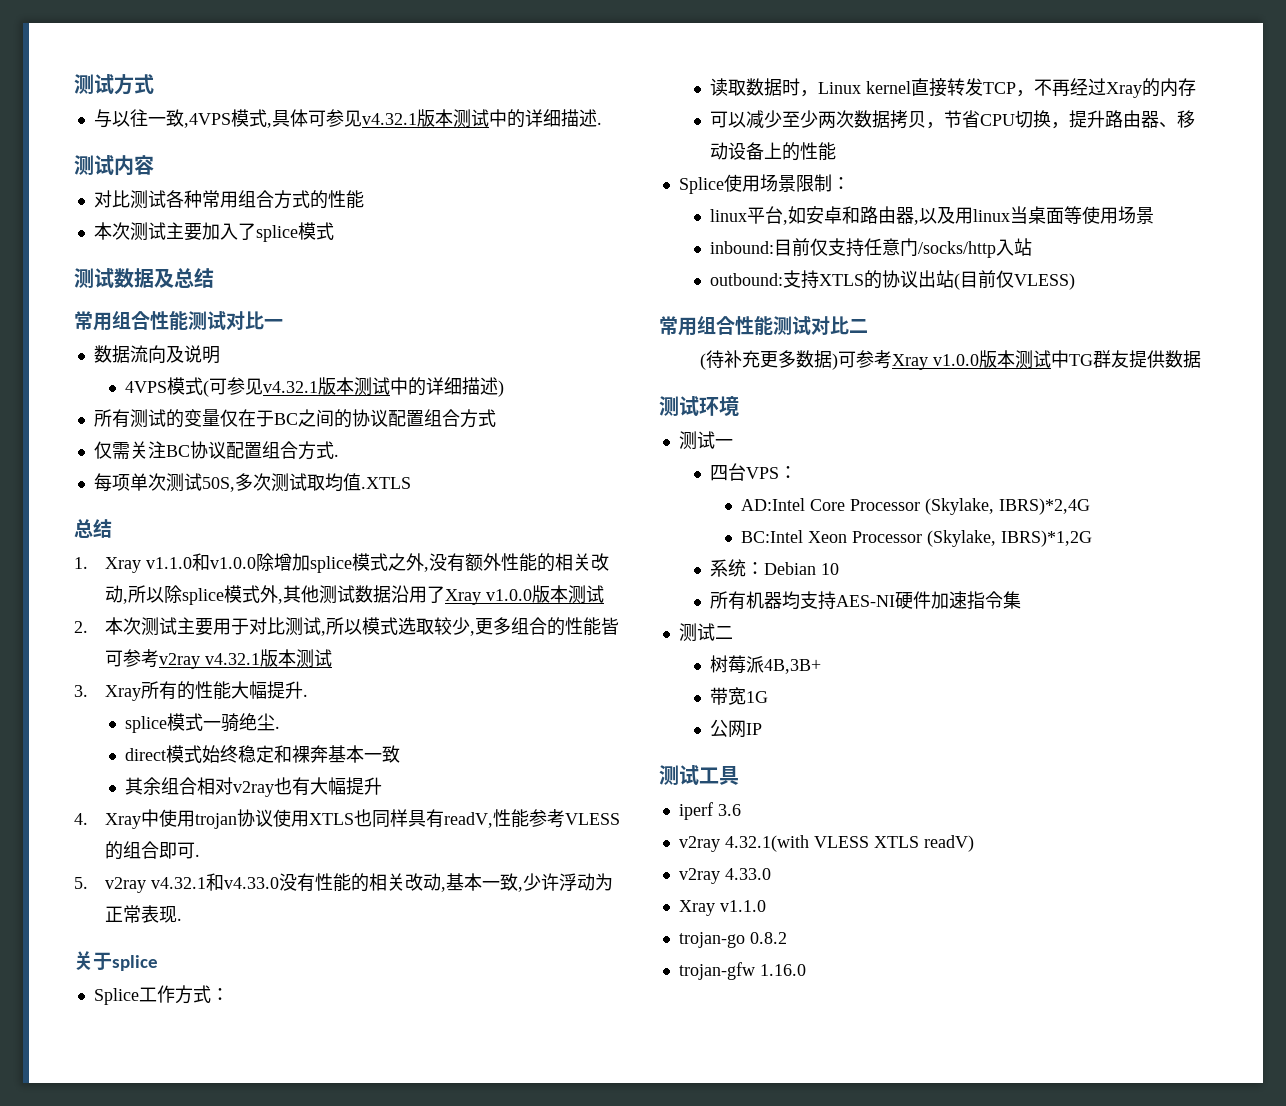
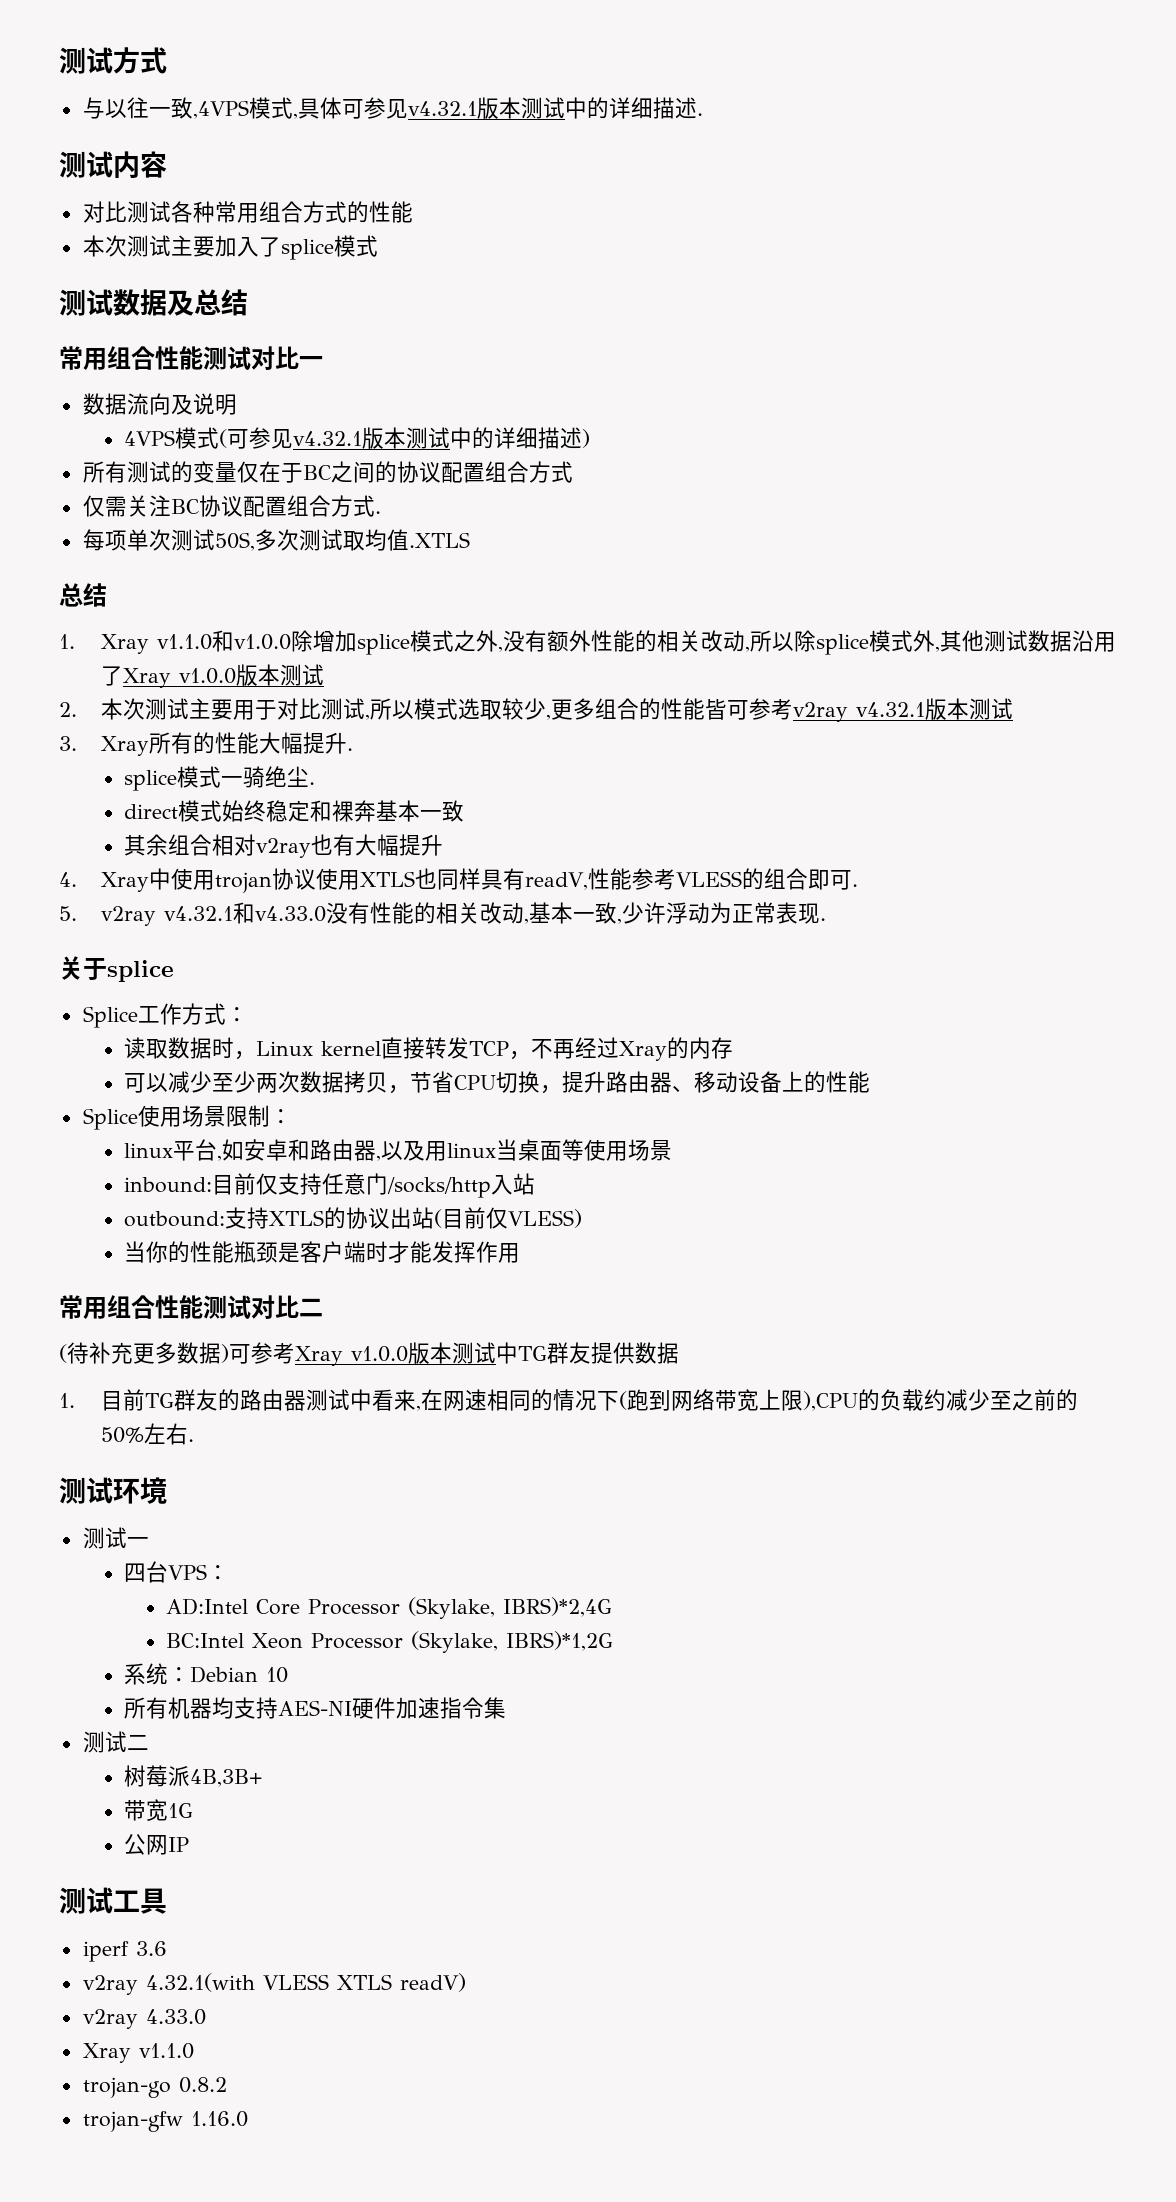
+ 当你的性能瓶颈是客户端时才能发挥作用
+ 1.目前TG群友的路由器测试中看来,在网速相同的情况下(跑到网络带宽上限),CPU的负载约减少至之前的50%左右.

